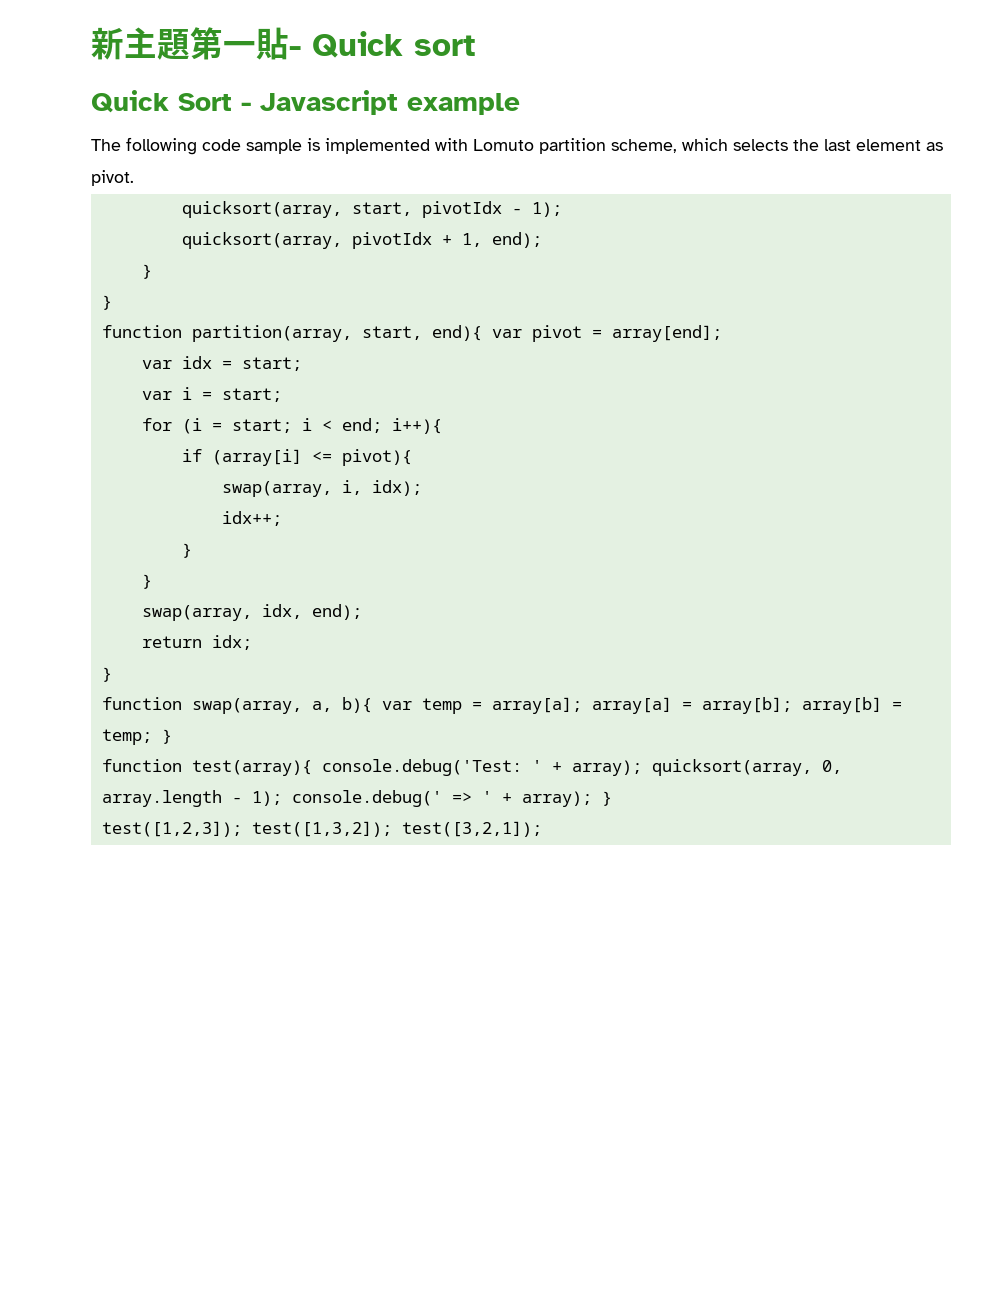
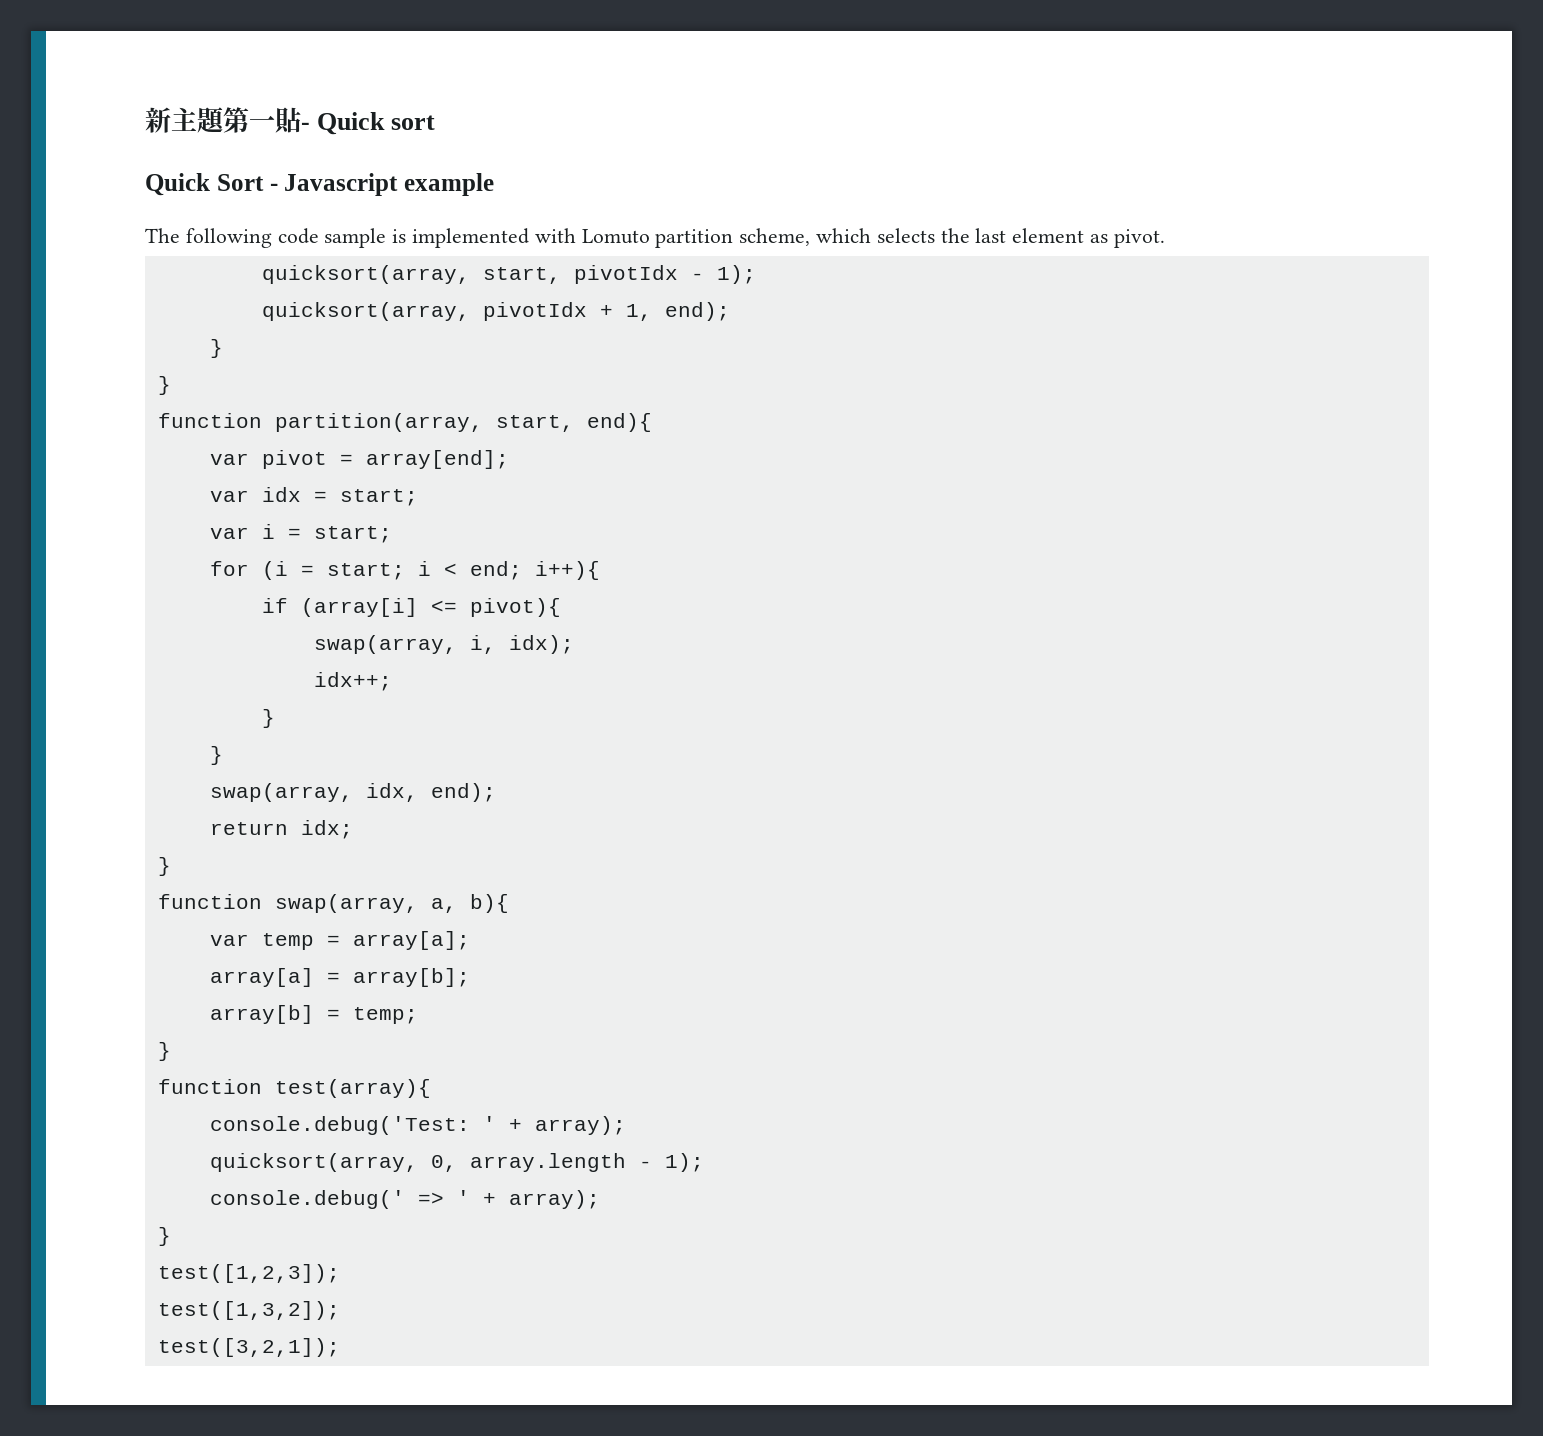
- function partition(array, start, end){ var pivot = array[end];
+ function partition(array, start, end){
+ var pivot = array[end];
- function swap(array, a, b){ var temp = array[a]; array[a] = array[b]; array[b] = temp; }
+ function swap(array, a, b){
+ var temp = array[a];
+ array[a] = array[b];
+ array[b] = temp;
+ }
- function test(array){ console.debug('Test: ' + array); quicksort(array, 0, array.length - 1); console.debug(' => ' + array); }
+ function test(array){
+ console.debug('Test: ' + array);
+ quicksort(array, 0, array.length - 1);
+ console.debug(' => ' + array);
+ }
- test([1,2,3]); test([1,3,2]); test([3,2,1]);
+ test([1,2,3]);
+ test([1,3,2]);
+ test([3,2,1]);

